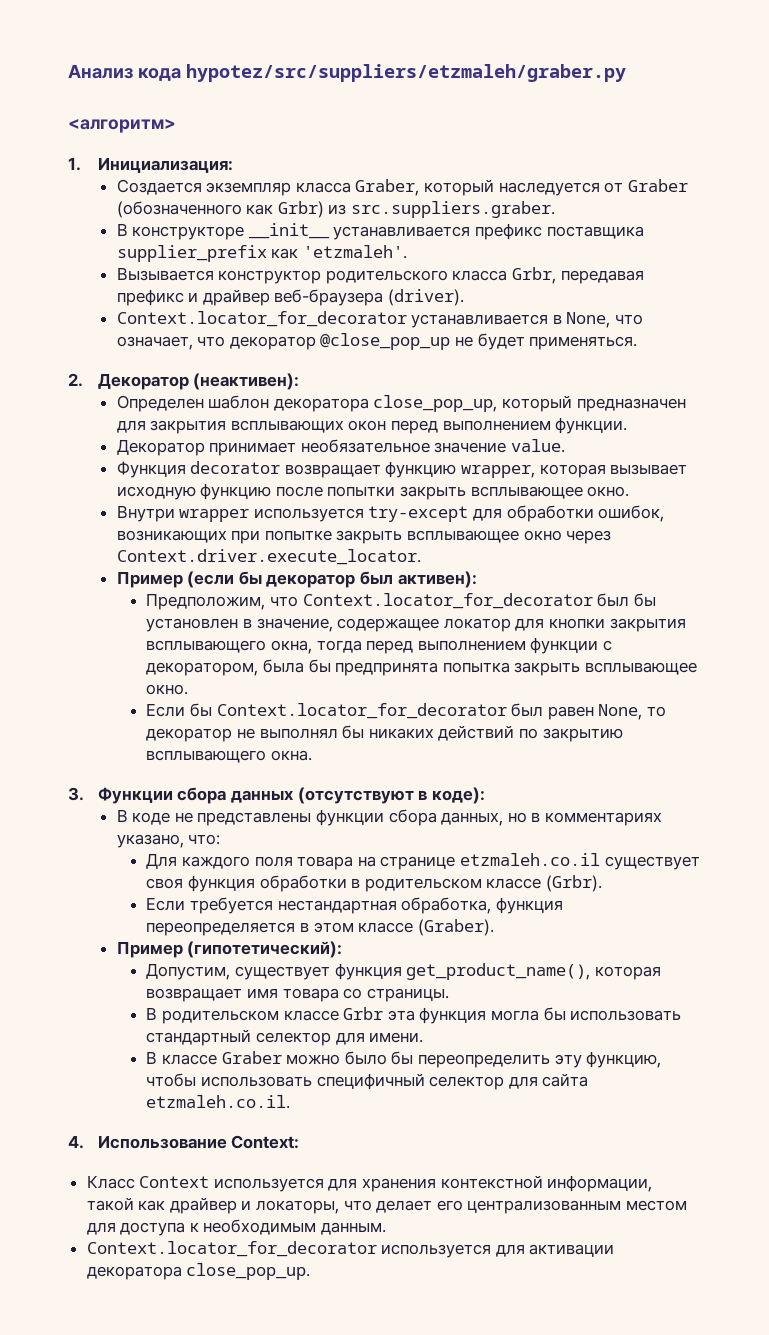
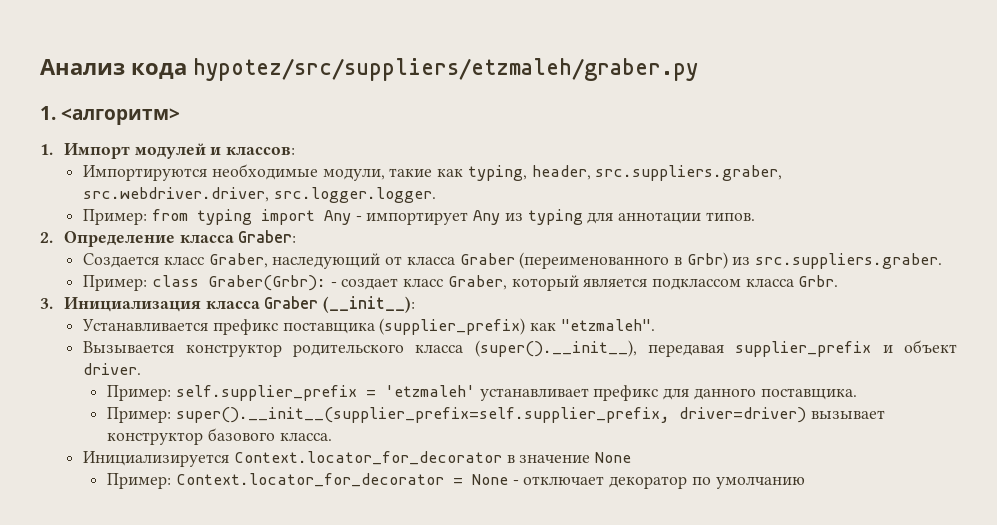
- <алгоритм>
+ 1. <алгоритм>
- 1. Инициализация:
- Создается экземпляр класса Graber, который наследуется от Graber (обозначенного как Grbr) из src.suppliers.graber.
- В конструкторе __init__ устанавливается префикс поставщика supplier_prefix как 'etzmaleh'.
- Вызывается конструктор родительского класса Grbr, передавая префикс и драйвер веб-браузера (driver).
- Context.locator_for_decorator устанавливается в None, что означает, что декоратор @close_pop_up не будет применяться.
- 2. Декоратор (неактивен):
- Определен шаблон декоратора close_pop_up, который предназначен для закрытия всплывающих окон перед выполнением функции.
- Декоратор принимает необязательное значение value.
- Функция decorator возвращает функцию wrapper, которая вызывает исходную функцию после попытки закрыть всплывающее окно.
- Внутри wrapper используется try-except для обработки ошибок, возникающих при попытке закрыть всплывающее окно через Context.driver.execute_locator.
- Пример (если бы декоратор был активен):
- Предположим, что Context.locator_for_decorator был бы установлен в значение, содержащее локатор для кнопки закрытия всплывающего окна, тогда перед выполнением функции с декоратором, была бы предпринята попытка закрыть всплывающее окно.
- Если бы Context.locator_for_decorator был равен None, то декоратор не выполнял бы никаких действий по закрытию всплывающего окна.
- 3. Функции сбора данных (отсутствуют в коде):
- В коде не представлены функции сбора данных, но в комментариях указано, что:
- Для каждого поля товара на странице etzmaleh.co.il существует своя функция обработки в родительском классе (Grbr).
- Если требуется нестандартная обработка, функция переопределяется в этом классе (Graber).
- Пример (гипотетический):
- Допустим, существует функция get_product_name(), которая возвращает имя товара со страницы.
- В родительском классе Grbr эта функция могла бы использовать стандартный селектор для имени.
- В классе Graber можно было бы переопределить эту функцию, чтобы использовать специфичный селектор для сайта etzmaleh.co.il.
- 4. Использование Context:
- Класс Context используется для хранения контекстной информации, такой как драйвер и локаторы, что делает его централизованным местом для доступа к необходимым данным.
- Context.locator_for_decorator используется для активации декоратора close_pop_up.
+ 1. Импорт модулей и классов:
+ Импортируются необходимые модули, такие как typing, header, src.suppliers.graber, src.webdriver.driver, src.logger.logger.
+ Пример: from typing import Any - импортирует Any из typing для аннотации типов.
+ 2. Определение класса Graber:
+ Создается класс Graber, наследующий от класса Graber (переименованного в Grbr) из src.suppliers.graber.
+ Пример: class Graber(Grbr): - создает класс Graber, который является подклассом класса Grbr.
+ 3. Инициализация класса Graber (__init__):
+ Устанавливается префикс поставщика (supplier_prefix) как "etzmaleh".
+ Вызывается конструктор родительского класса (super().__init__), передавая supplier_prefix и объект driver.
+ Пример: self.supplier_prefix = 'etzmaleh' устанавливает префикс для данного поставщика.
+ Пример: super().__init__(supplier_prefix=self.supplier_prefix, driver=driver) вызывает конструктор базового класса.
+ Инициализируется Context.locator_for_decorator в значение None
+ Пример: Context.locator_for_decorator = None - отключает декоратор по умолчанию

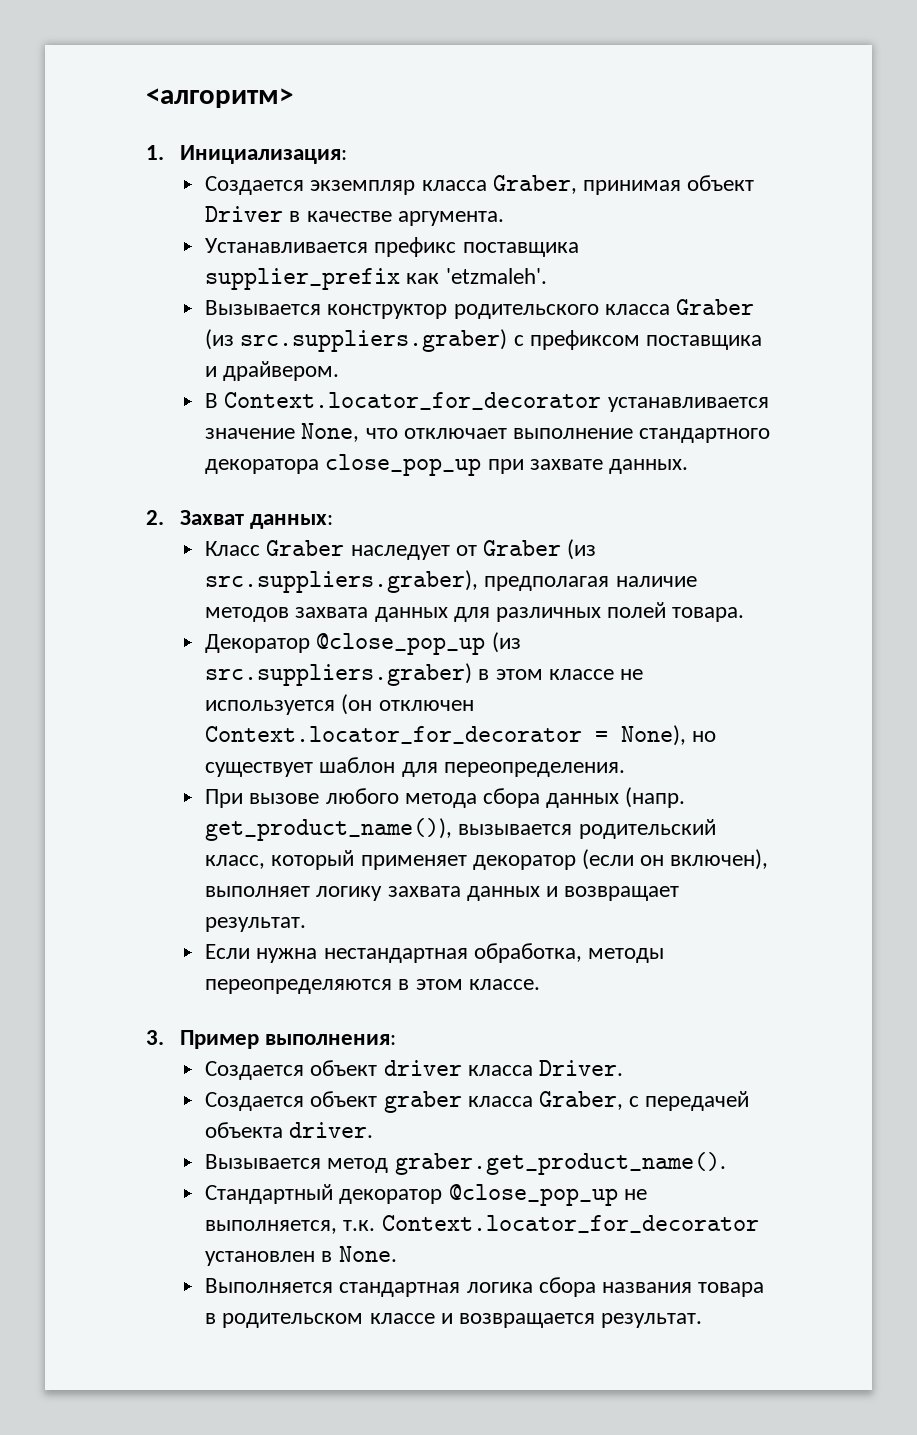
- Анализ кода hypotez/src/suppliers/etzmaleh/graber.py
- 1. <алгоритм>
- 1. Импорт модулей и классов:
- Импортируются необходимые модули, такие как typing, header, src.suppliers.graber, src.webdriver.driver, src.logger.logger.
- Пример: from typing import Any - импортирует Any из typing для аннотации типов.
- 2. Определение класса Graber:
- Создается класс Graber, наследующий от класса Graber (переименованного в Grbr) из src.suppliers.graber.
- Пример: class Graber(Grbr): - создает класс Graber, который является подклассом класса Grbr.
- 3. Инициализация класса Graber (__init__):
+ <алгоритм>
+ 1. Инициализация:
+ Создается экземпляр класса Graber, принимая объект Driver в качестве аргумента.
- Устанавливается префикс поставщика (supplier_prefix) как "etzmaleh".
+ Устанавливается префикс поставщика supplier_prefix как 'etzmaleh'.
- Вызывается конструктор родительского класса (super().__init__), передавая supplier_prefix и объект driver.
- Пример: self.supplier_prefix = 'etzmaleh' устанавливает префикс для данного поставщика.
- Пример: super().__init__(supplier_prefix=self.supplier_prefix, driver=driver) вызывает конструктор базового класса.
- Инициализируется Context.locator_for_decorator в значение None
- Пример: Context.locator_for_decorator = None - отключает декоратор по умолчанию
+ Вызывается конструктор родительского класса Graber (из src.suppliers.graber) с префиксом поставщика и драйвером.
+ В Context.locator_for_decorator устанавливается значение None, что отключает выполнение стандартного декоратора close_pop_up при захвате данных.
+ 2. Захват данных:
+ Класс Graber наследует от Graber (из src.suppliers.graber), предполагая наличие методов захвата данных для различных полей товара.
+ Декоратор @close_pop_up (из src.suppliers.graber) в этом классе не используется (он отключен Context.locator_for_decorator = None), но существует шаблон для переопределения.
+ При вызове любого метода сбора данных (напр. get_product_name()), вызывается родительский класс, который применяет декоратор (если он включен), выполняет логику захвата данных и возвращает результат.
+ Если нужна нестандартная обработка, методы переопределяются в этом классе.
+ 3. Пример выполнения:
+ Создается объект driver класса Driver.
+ Создается объект graber класса Graber, с передачей объекта driver.
+ Вызывается метод graber.get_product_name().
+ Стандартный декоратор @close_pop_up не выполняется, т.к. Context.locator_for_decorator установлен в None.
+ Выполняется стандартная логика сбора названия товара в родительском классе и возвращается результат.

